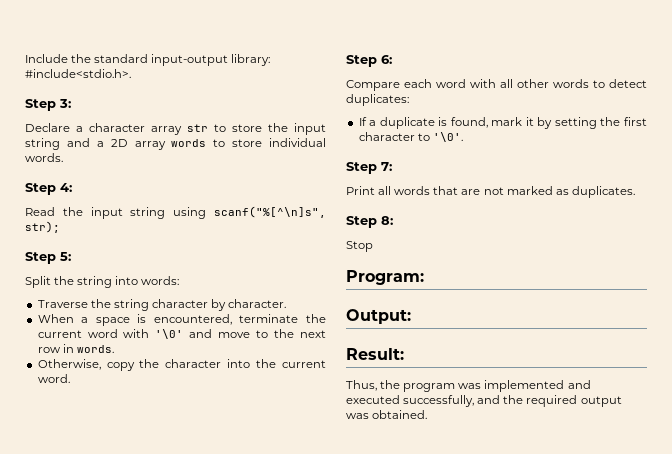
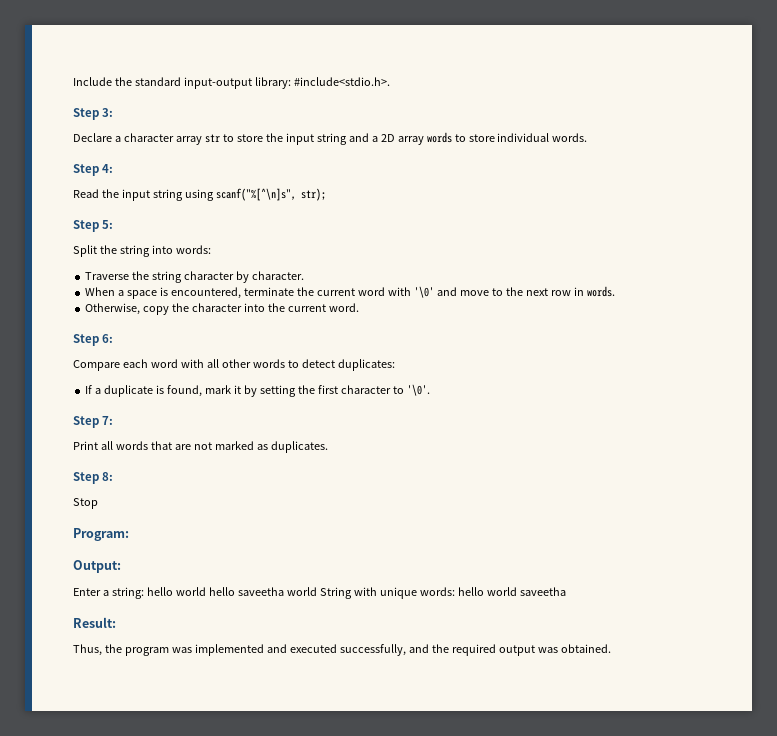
+ Enter a string: hello world hello saveetha world String with unique words: hello world saveetha

